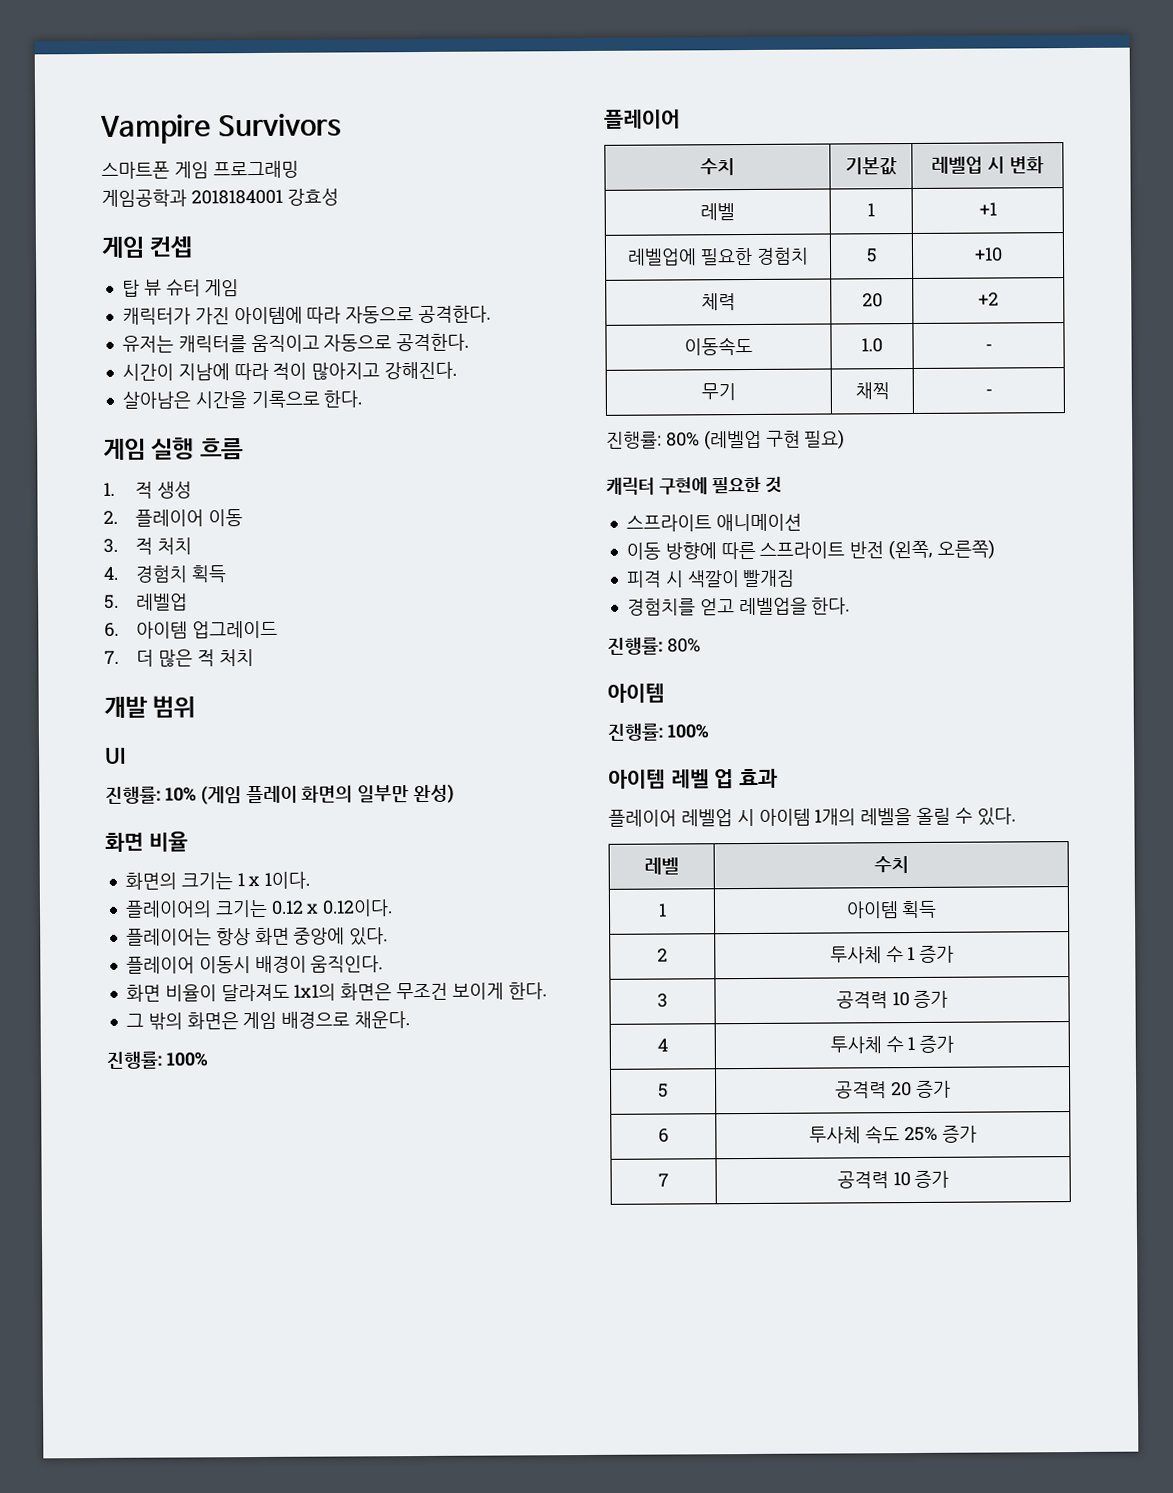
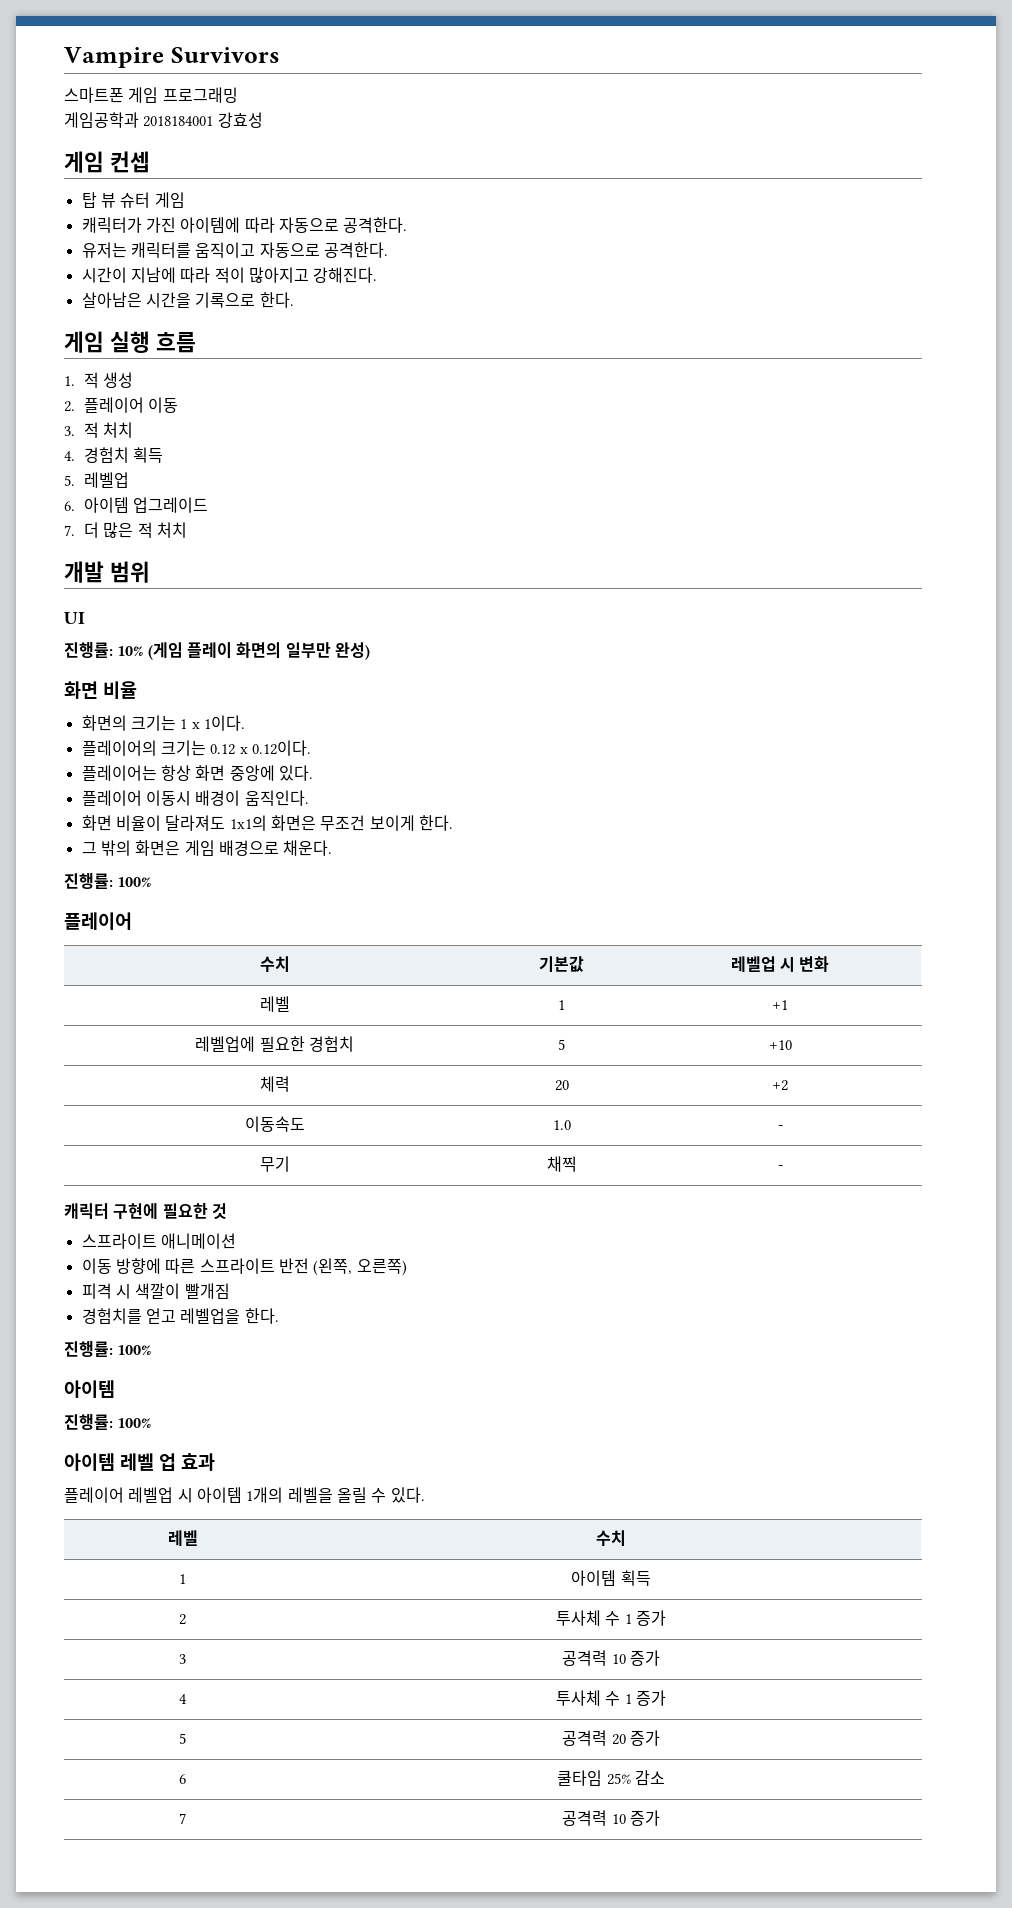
- 진행률: 80% (레벨업 구현 필요)
  경험치를 얻고 레벨업을 한다.
- 진행률: 80%
+ 진행률: 100%
- 6 | 투사체 속도 25% 증가
+ 6 | 쿨타임 25% 감소

